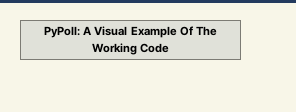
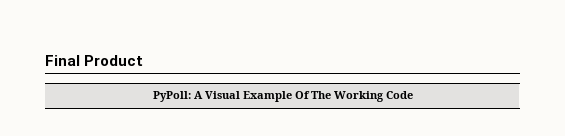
+ Final Product

